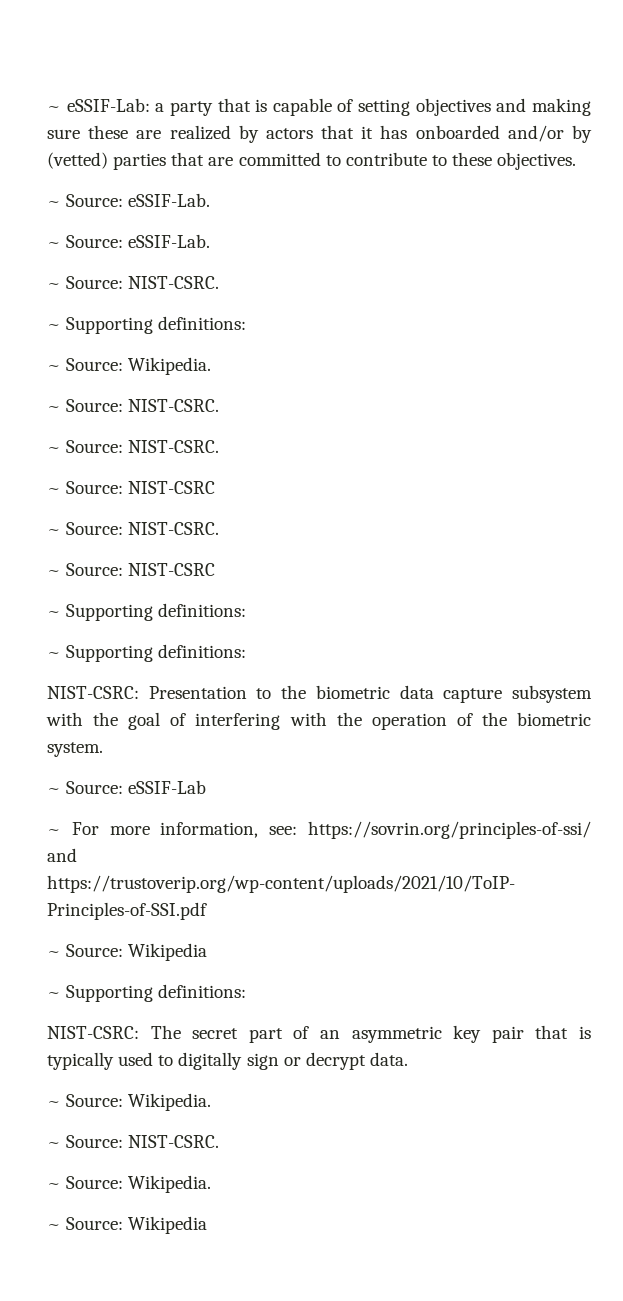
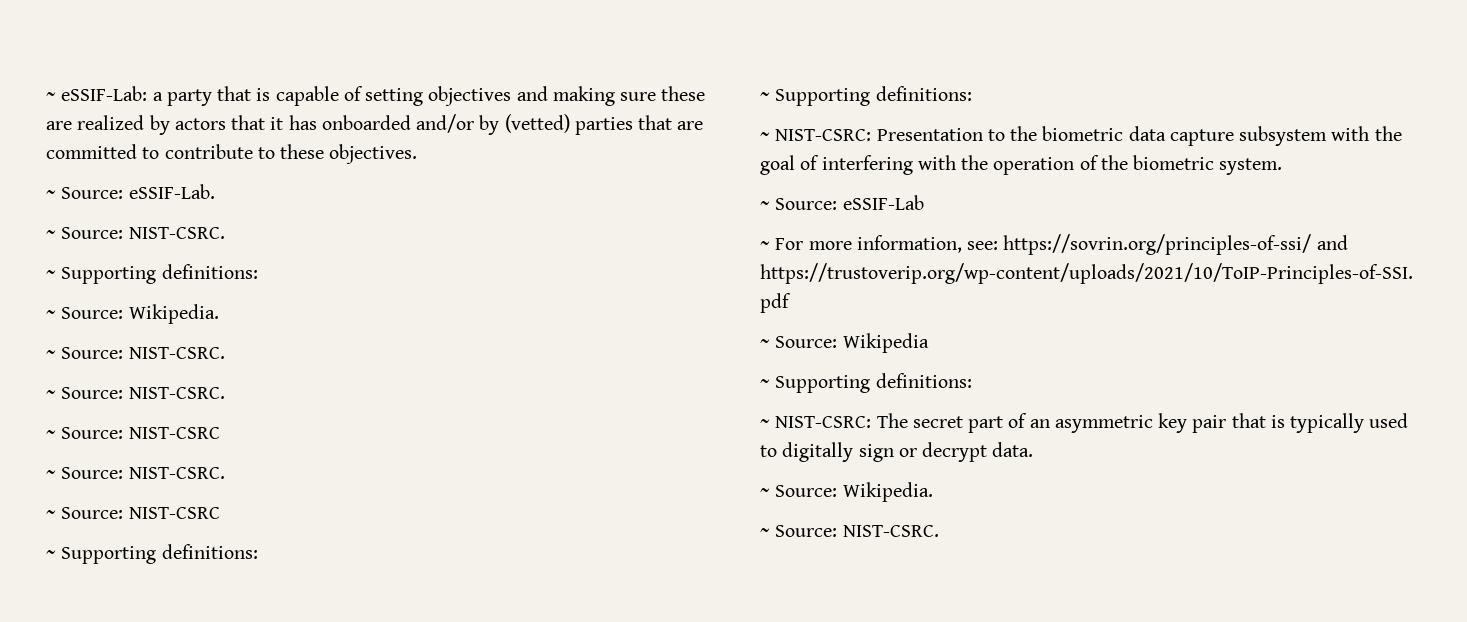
  ~ eSSIF-Lab: a party that is capable of setting objectives and making sure these are realized by actors that it has onboarded and/or by (vetted) parties that are committed to contribute to these objectives.
- ~ Source: eSSIF-Lab.
- NIST-CSRC: Presentation to the biometric data capture subsystem with the goal of interfering with the operation of the biometric system.
+ ~ NIST-CSRC: Presentation to the biometric data capture subsystem with the goal of interfering with the operation of the biometric system.
- NIST-CSRC: The secret part of an asymmetric key pair that is typically used to digitally sign or decrypt data.
+ ~ NIST-CSRC: The secret part of an asymmetric key pair that is typically used to digitally sign or decrypt data.
  ~ Source: Wikipedia.
  ~ Source: NIST-CSRC.
- ~ Source: Wikipedia.
- ~ Source: Wikipedia

